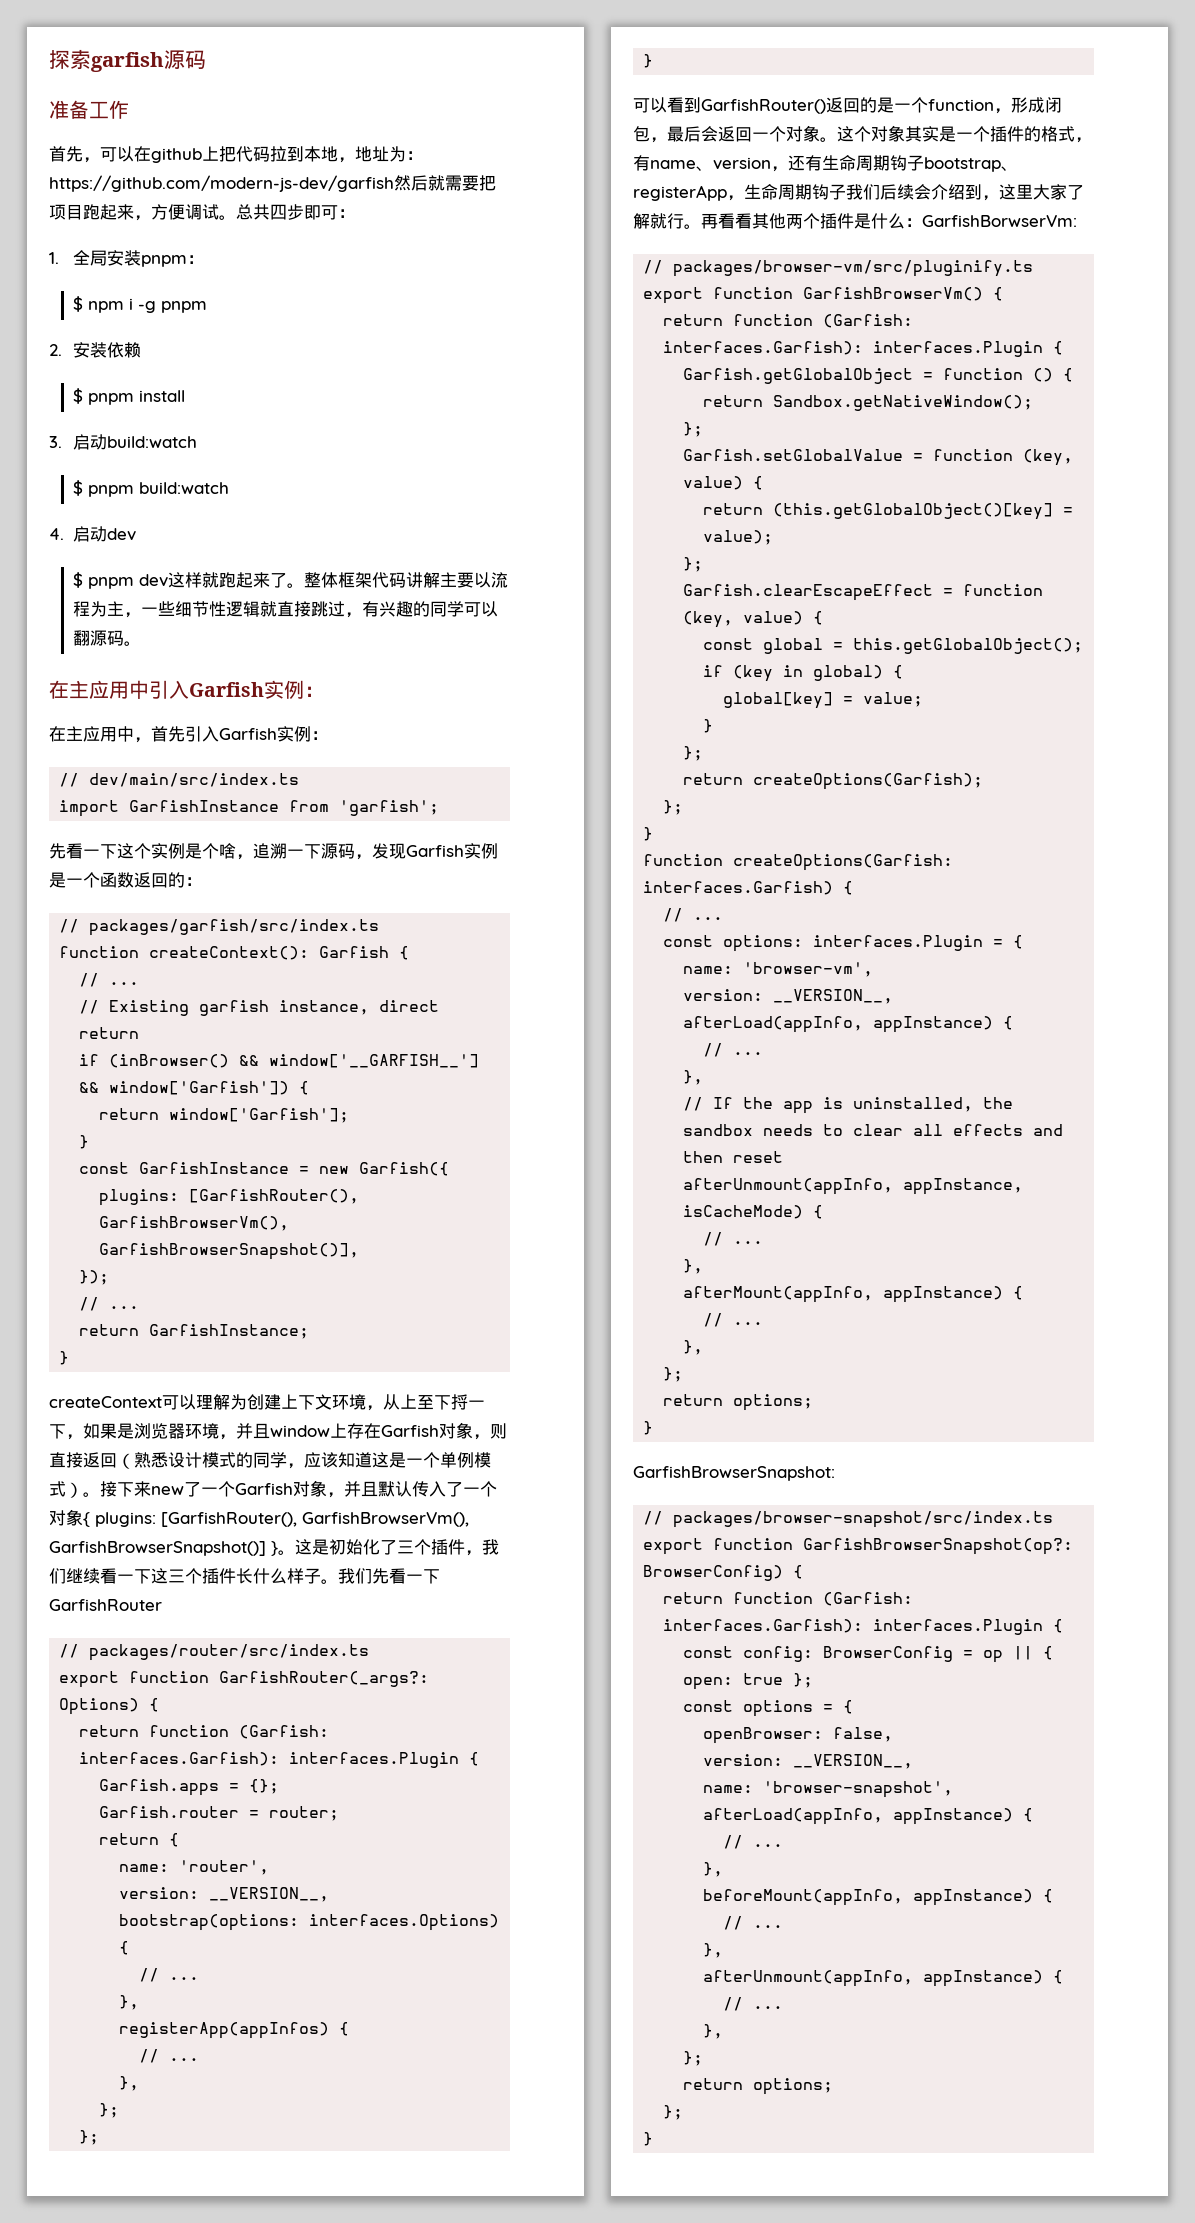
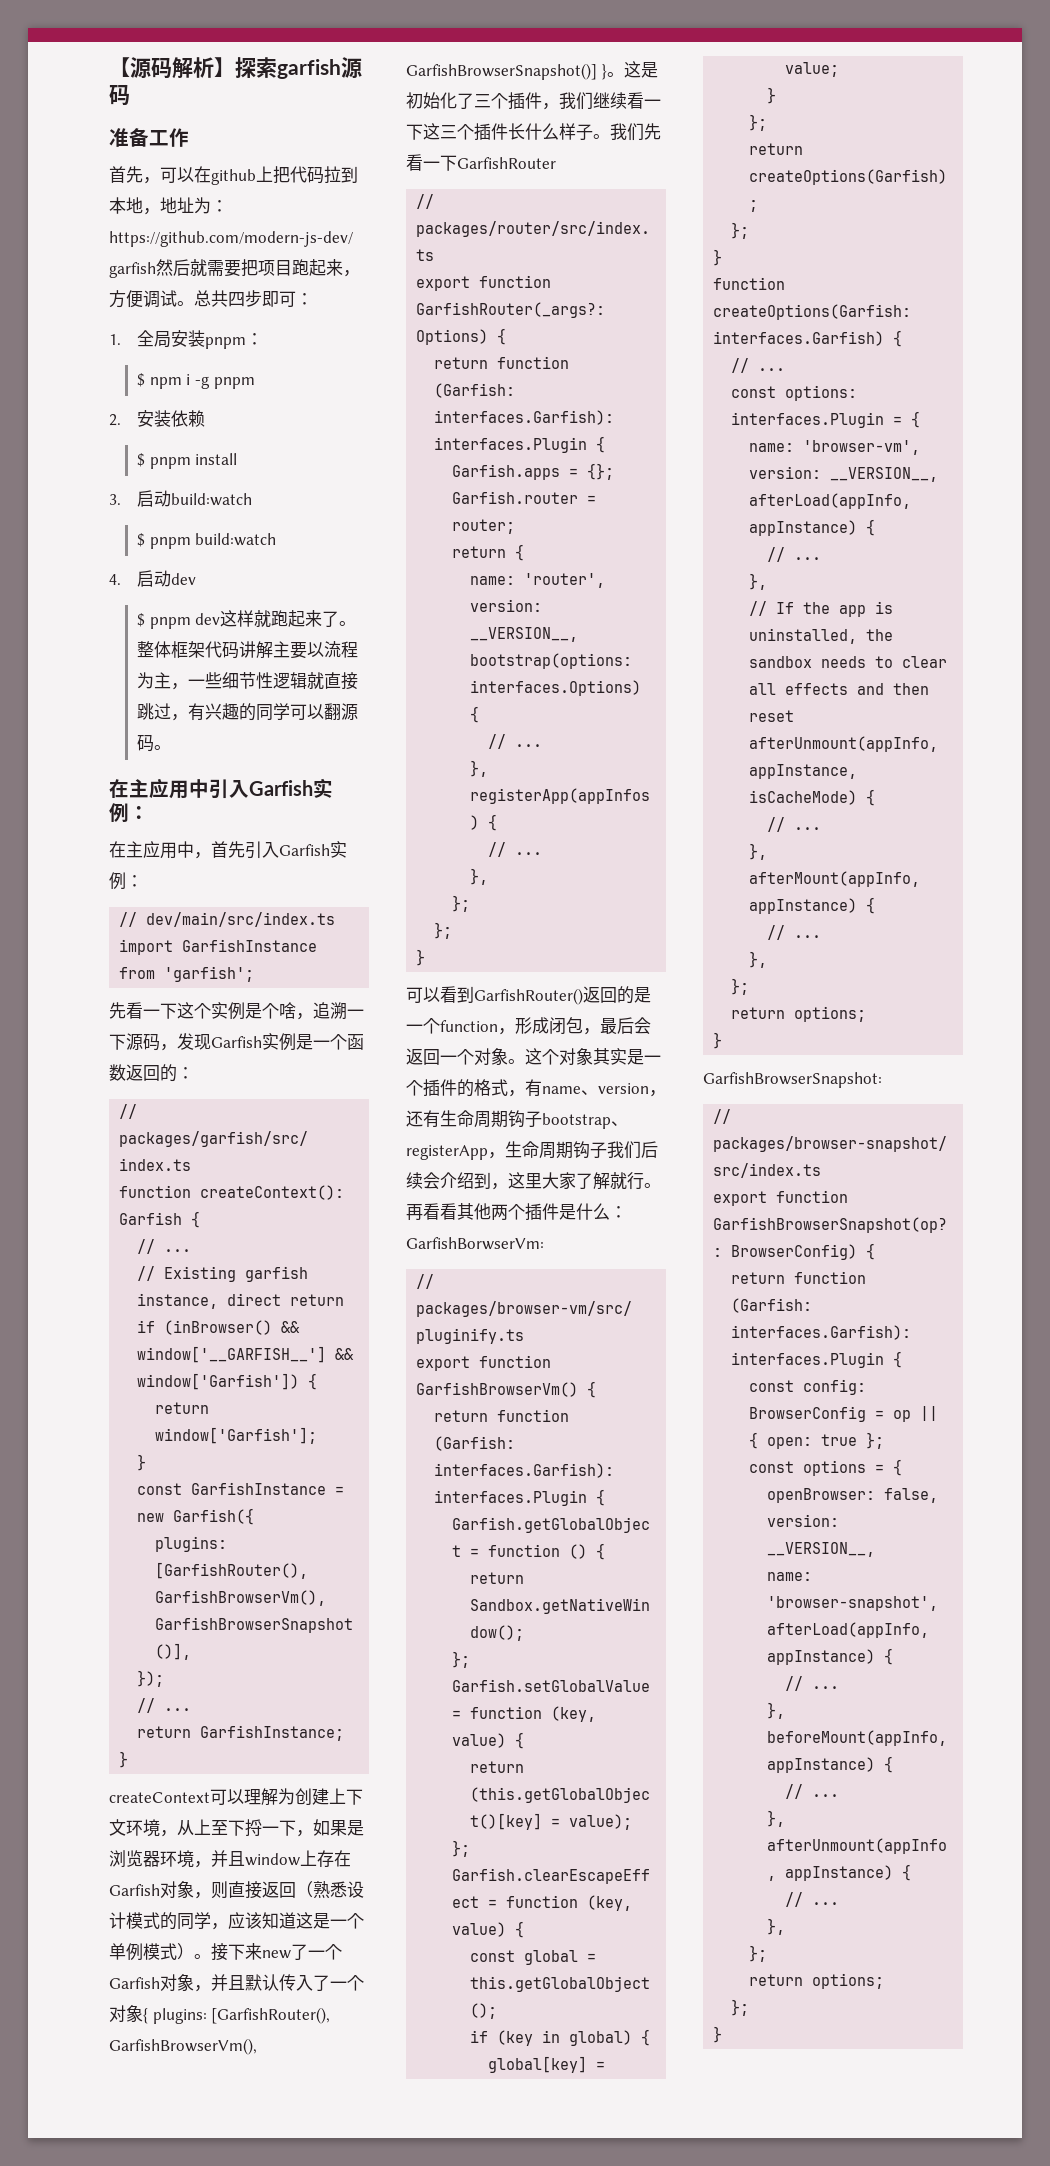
- 探索garfish源码
+ 【源码解析】探索garfish源码

